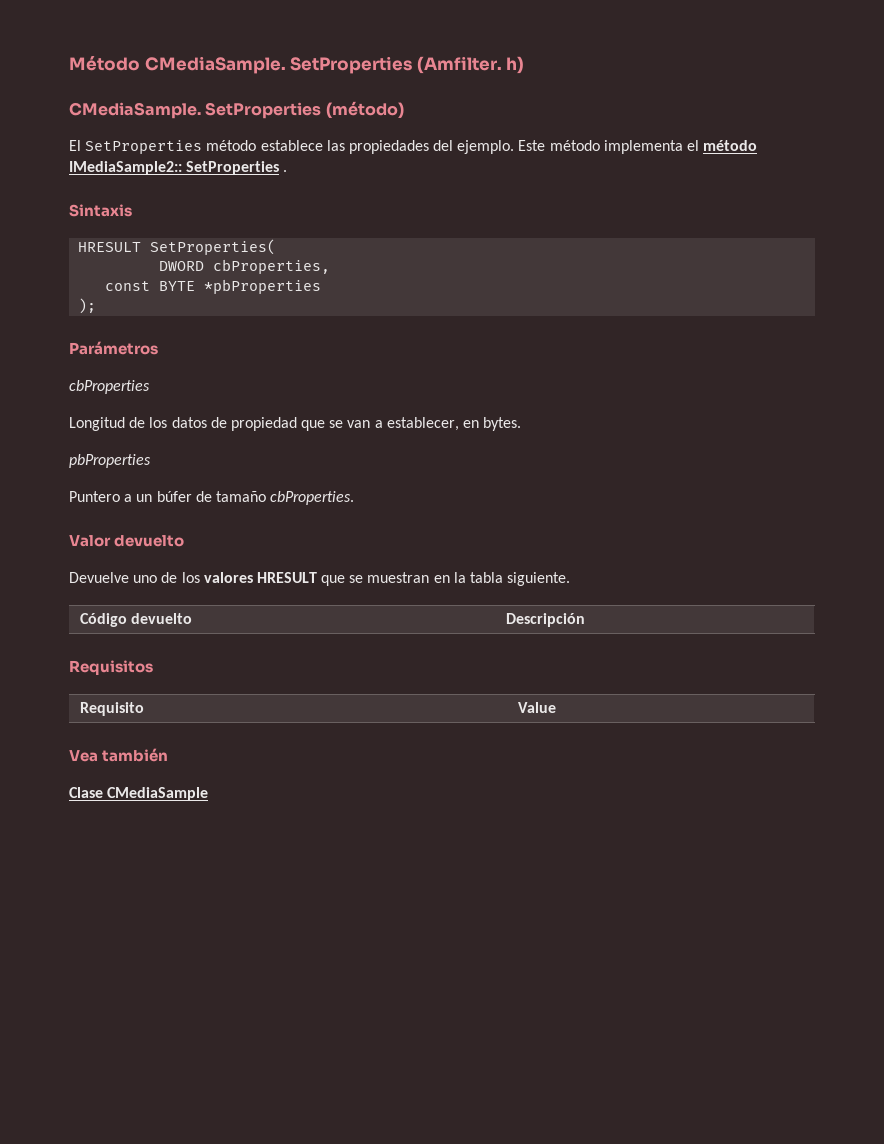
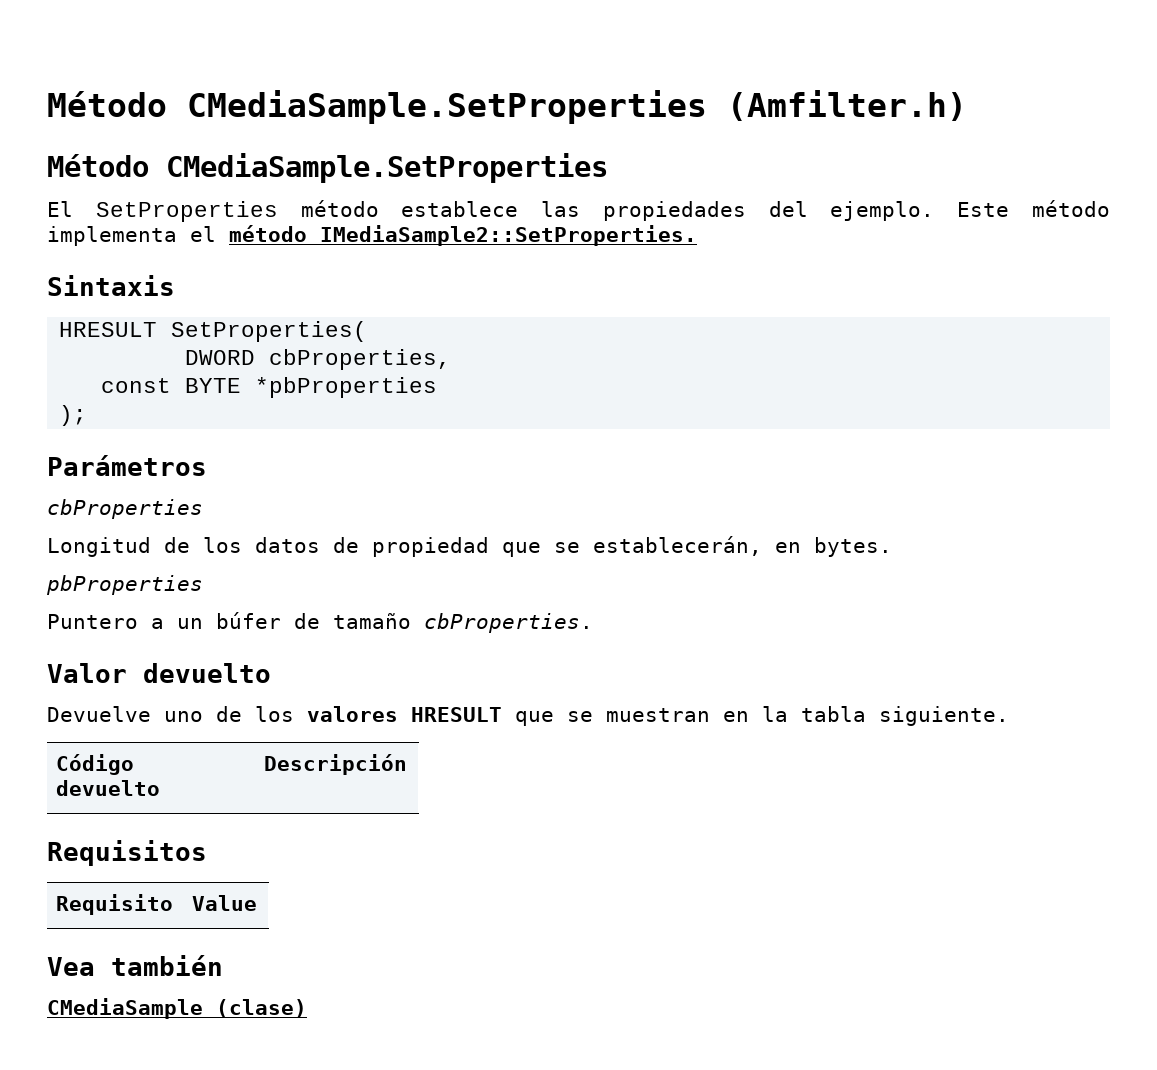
- Método CMediaSample. SetProperties (Amfilter. h)
- CMediaSample. SetProperties (método)
+ Método CMediaSample.SetProperties (Amfilter.h)
+ Método CMediaSample.SetProperties
- Este método implementa el método IMediaSample2:: SetProperties .
+ Este método implementa el método IMediaSample2::SetProperties.
- Longitud de los datos de propiedad que se van a establecer, en bytes.
+ Longitud de los datos de propiedad que se establecerán, en bytes.
- Clase CMediaSample
+ CMediaSample (clase)

